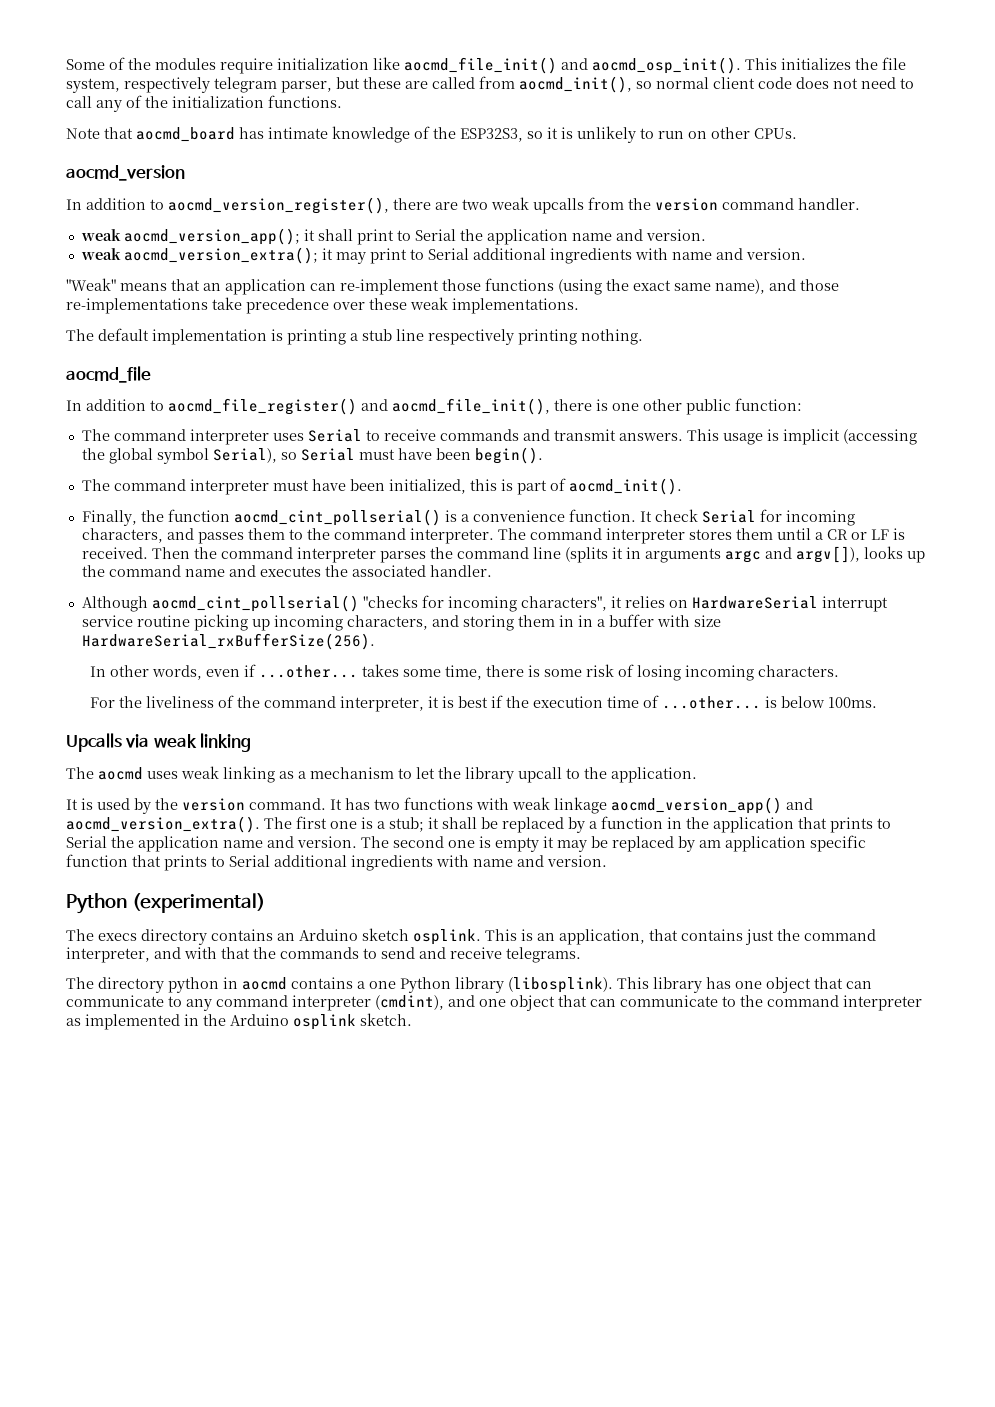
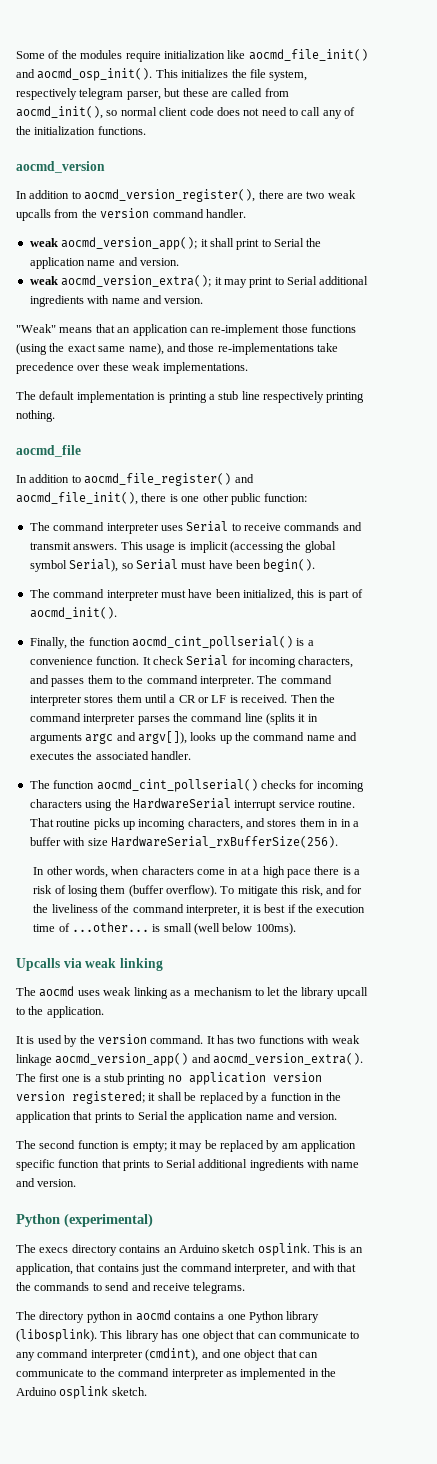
- Note that aocmd_board has intimate knowledge of the ESP32S3, so it is unlikely to run on other CPUs.
- Although aocmd_cint_pollserial() "checks for incoming characters", it relies on HardwareSerial interrupt service routine picking up incoming characters, and storing them in in a buffer with size HardwareSerial_rxBufferSize(256).
+ The function aocmd_cint_pollserial() checks for incoming characters using the HardwareSerial interrupt service routine. That routine picks up incoming characters, and stores them in in a buffer with size HardwareSerial_rxBufferSize(256).
- In other words, even if ...other... takes some time, there is some risk of losing incoming characters.
- For the liveliness of the command interpreter, it is best if the execution time of ...other... is below 100ms.
+ In other words, when characters come in at a high pace there is a risk of losing them (buffer overflow). To mitigate this risk, and for the liveliness of the command interpreter, it is best if the execution time of ...other... is small (well below 100ms).
- The first one is a stub; it shall be replaced by a function in the application that prints to Serial the application name and version. The second one is empty it may be replaced by am application specific function that prints to Serial additional ingredients with name and version.
+ The first one is a stub printing no application version version registered; it shall be replaced by a function in the application that prints to Serial the application name and version.
+ The second function is empty; it may be replaced by am application specific function that prints to Serial additional ingredients with name and version.

